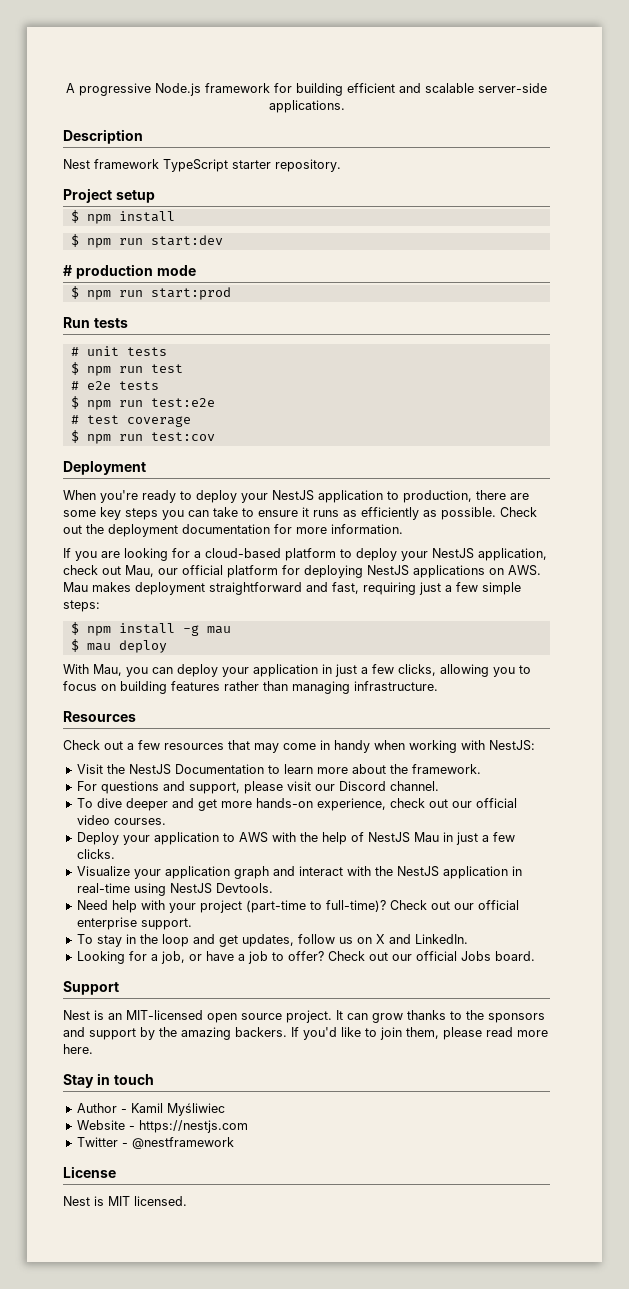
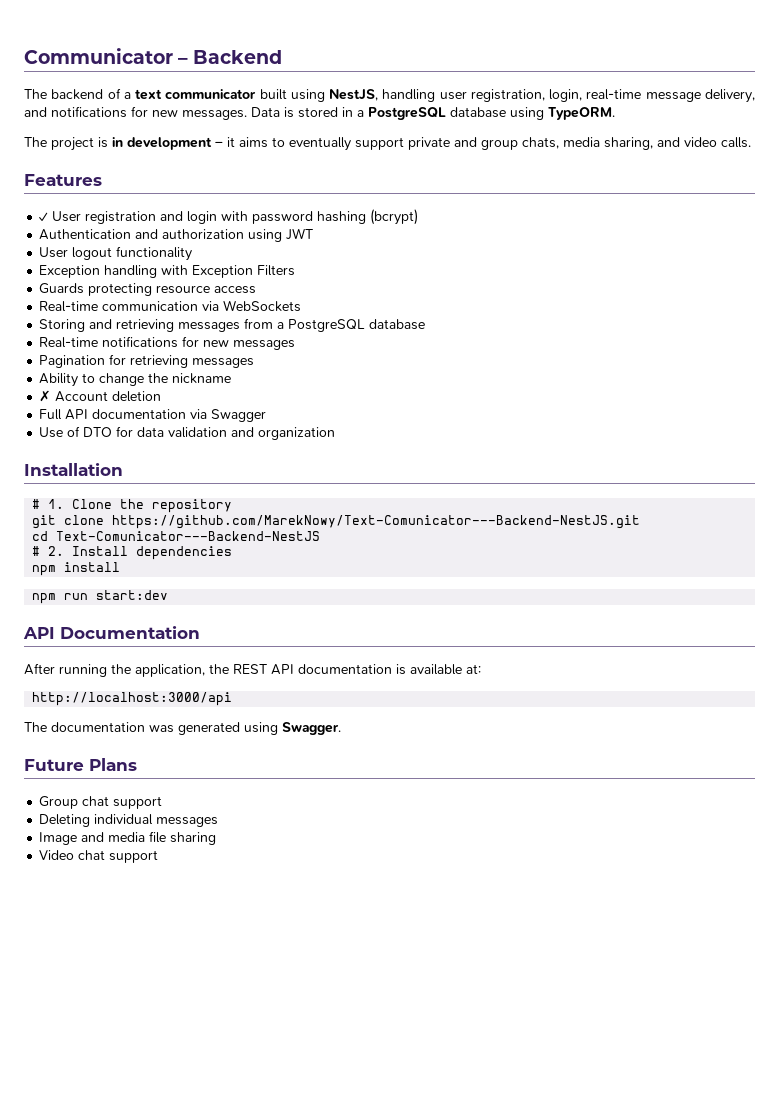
- A progressive Node.js framework for building efficient and scalable server-side applications.
- Description
- Nest framework TypeScript starter repository.
- Project setup
- $ npm install
+ Communicator – Backend
+ The backend of a text communicator built using NestJS, handling user registration, login, real-time message delivery, and notifications for new messages. Data is stored in a PostgreSQL database using TypeORM.
+ The project is in development – it aims to eventually support private and group chats, media sharing, and video calls.
+ Features
+ ✓ User registration and login with password hashing (bcrypt)
+ Authentication and authorization using JWT
+ User logout functionality
+ Exception handling with Exception Filters
+ Guards protecting resource access
+ Real-time communication via WebSockets
+ Storing and retrieving messages from a PostgreSQL database
+ Real-time notifications for new messages
+ Pagination for retrieving messages
+ Ability to change the nickname
+ ✗ Account deletion
+ Full API documentation via Swagger
+ Use of DTO for data validation and organization
+ Installation
+ # 1. Clone the repository
+ git clone https://github.com/MarekNowy/Text-Comunicator---Backend-NestJS.git
+ cd Text-Comunicator---Backend-NestJS
+ # 2. Install dependencies
+ npm install
- $ npm run start:dev
+ npm run start:dev
- # production mode
- $ npm run start:prod
- Run tests
- # unit tests
- $ npm run test
- # e2e tests
- $ npm run test:e2e
- # test coverage
- $ npm run test:cov
- Deployment
- When you're ready to deploy your NestJS application to production, there are some key steps you can take to ensure it runs as efficiently as possible. Check out the deployment documentation for more information.
- If you are looking for a cloud-based platform to deploy your NestJS application, check out Mau, our official platform for deploying NestJS applications on AWS. Mau makes deployment straightforward and fast, requiring just a few simple steps:
- $ npm install -g mau
- $ mau deploy
- With Mau, you can deploy your application in just a few clicks, allowing you to focus on building features rather than managing infrastructure.
- Resources
- Check out a few resources that may come in handy when working with NestJS:
- Visit the NestJS Documentation to learn more about the framework.
- For questions and support, please visit our Discord channel.
- To dive deeper and get more hands-on experience, check out our official video courses.
- Deploy your application to AWS with the help of NestJS Mau in just a few clicks.
- Visualize your application graph and interact with the NestJS application in real-time using NestJS Devtools.
- Need help with your project (part-time to full-time)? Check out our official enterprise support.
- To stay in the loop and get updates, follow us on X and LinkedIn.
- Looking for a job, or have a job to offer? Check out our official Jobs board.
- Support
- Nest is an MIT-licensed open source project. It can grow thanks to the sponsors and support by the amazing backers. If you'd like to join them, please read more here.
- Stay in touch
- Author - Kamil Myśliwiec
- Website - https://nestjs.com
- Twitter - @nestframework
- License
- Nest is MIT licensed.
+ API Documentation
+ After running the application, the REST API documentation is available at:
+ http://localhost:3000/api
+ The documentation was generated using Swagger.
+ Future Plans
+ Group chat support
+ Deleting individual messages
+ Image and media file sharing
+ Video chat support

